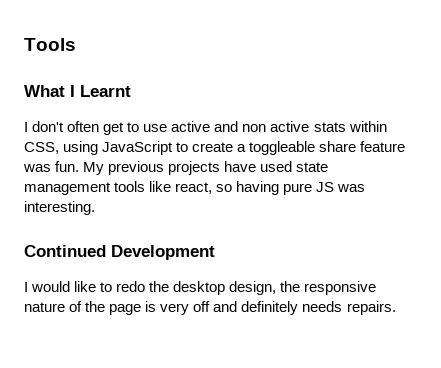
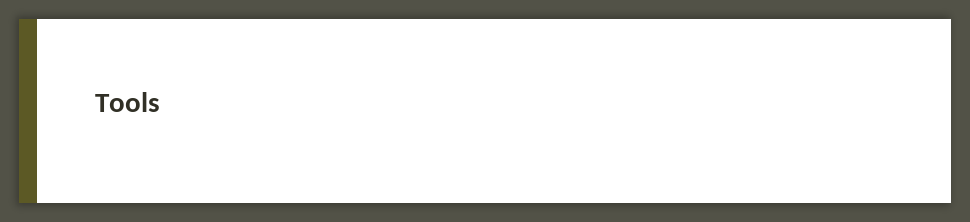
- What I Learnt
- I don't often get to use active and non active stats within CSS, using JavaScript to create a toggleable share feature was fun. My previous projects have used state management tools like react, so having pure JS was interesting.
- Continued Development
- I would like to redo the desktop design, the responsive nature of the page is very off and definitely needs repairs.

